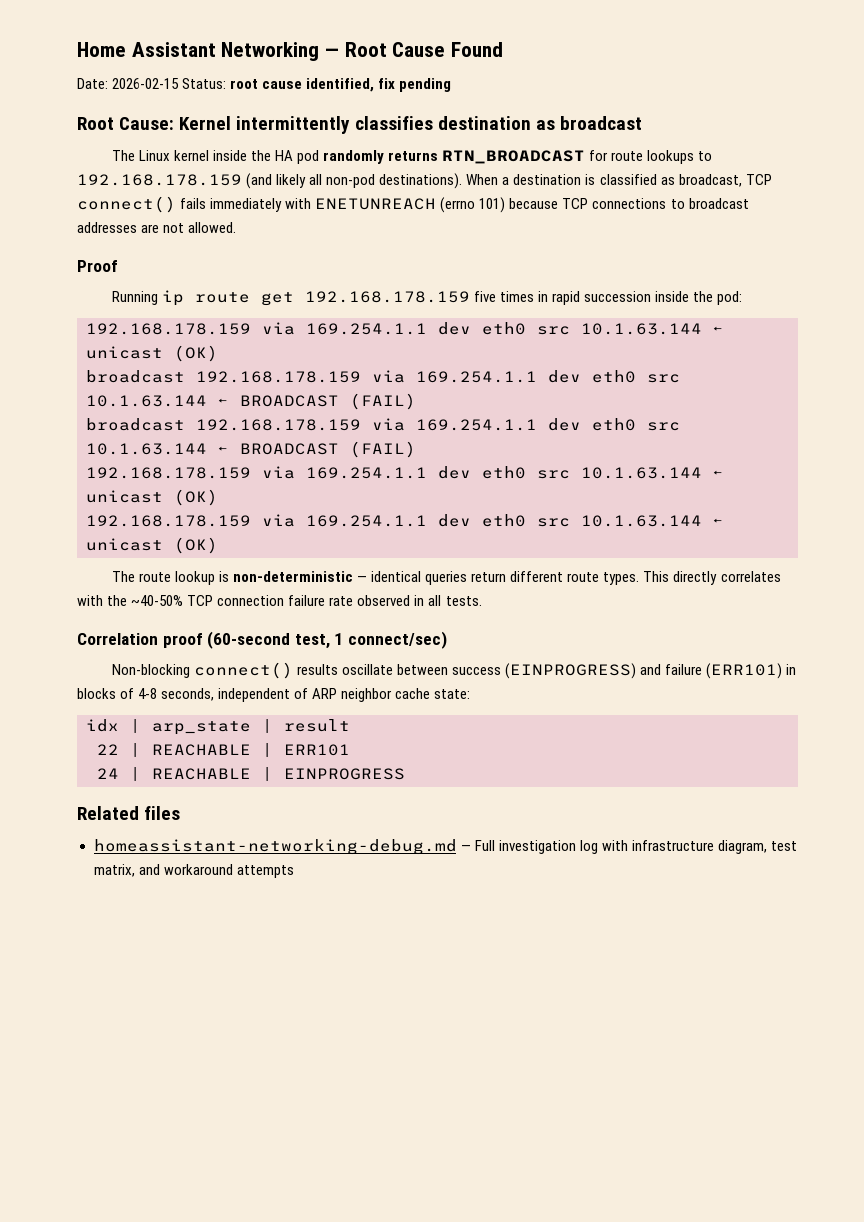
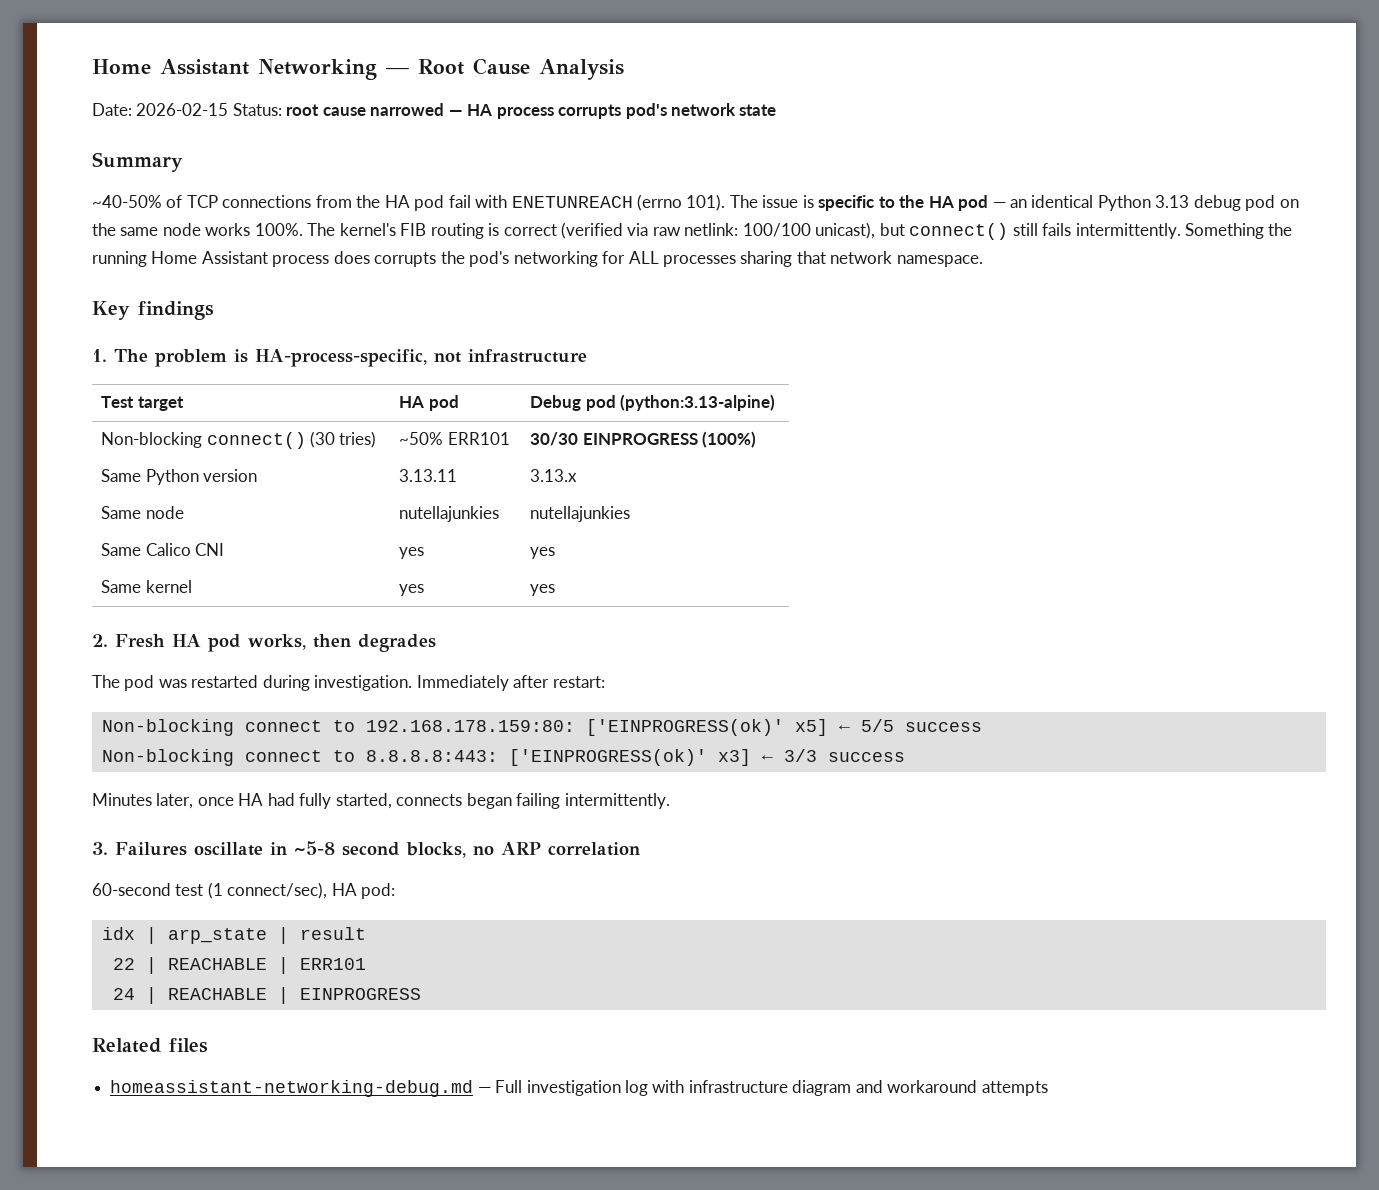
- Home Assistant Networking — Root Cause Found
+ Home Assistant Networking — Root Cause Analysis
- Date: 2026-02-15 Status: root cause identified, fix pending
- Root Cause: Kernel intermittently classifies destination as broadcast
- The Linux kernel inside the HA pod randomly returns RTN_BROADCAST for route lookups to 192.168.178.159 (and likely all non-pod destinations). When a destination is classified as broadcast, TCP connect() fails immediately with ENETUNREACH (errno 101) because TCP connections to broadcast addresses are not allowed.
- Proof
- Running ip route get 192.168.178.159 five times in rapid succession inside the pod:
- 192.168.178.159 via 169.254.1.1 dev eth0 src 10.1.63.144 ← unicast (OK)
- broadcast 192.168.178.159 via 169.254.1.1 dev eth0 src 10.1.63.144 ← BROADCAST (FAIL)
- broadcast 192.168.178.159 via 169.254.1.1 dev eth0 src 10.1.63.144 ← BROADCAST (FAIL)
- 192.168.178.159 via 169.254.1.1 dev eth0 src 10.1.63.144 ← unicast (OK)
- 192.168.178.159 via 169.254.1.1 dev eth0 src 10.1.63.144 ← unicast (OK)
- The route lookup is non-deterministic — identical queries return different route types. This directly correlates with the ~40-50% TCP connection failure rate observed in all tests.
- Correlation proof (60-second test, 1 connect/sec)
- Non-blocking connect() results oscillate between success (EINPROGRESS) and failure (ERR101) in blocks of 4-8 seconds, independent of ARP neighbor cache state:
+ Date: 2026-02-15 Status: root cause narrowed — HA process corrupts pod's network state
+ Summary
+ ~40-50% of TCP connections from the HA pod fail with ENETUNREACH (errno 101). The issue is specific to the HA pod — an identical Python 3.13 debug pod on the same node works 100%. The kernel's FIB routing is correct (verified via raw netlink: 100/100 unicast), but connect() still fails intermittently. Something the running Home Assistant process does corrupts the pod's networking for ALL processes sharing that network namespace.
+ Key findings
+ 1. The problem is HA-process-specific, not infrastructure
+ Test target | HA pod | Debug pod (python:3.13-alpine)
+ Non-blocking connect() (30 tries) | ~50% ERR101 | 30/30 EINPROGRESS (100%)
+ Same Python version | 3.13.11 | 3.13.x
+ Same node | nutellajunkies | nutellajunkies
+ Same Calico CNI | yes | yes
+ Same kernel | yes | yes
+ 2. Fresh HA pod works, then degrades
+ The pod was restarted during investigation. Immediately after restart:
+ Non-blocking connect to 192.168.178.159:80: ['EINPROGRESS(ok)' x5] ← 5/5 success
+ Non-blocking connect to 8.8.8.8:443: ['EINPROGRESS(ok)' x3] ← 3/3 success
+ Minutes later, once HA had fully started, connects began failing intermittently.
+ 3. Failures oscillate in ~5-8 second blocks, no ARP correlation
+ 60-second test (1 connect/sec), HA pod:
- homeassistant-networking-debug.md — Full investigation log with infrastructure diagram, test matrix, and workaround attempts
+ homeassistant-networking-debug.md — Full investigation log with infrastructure diagram and workaround attempts

